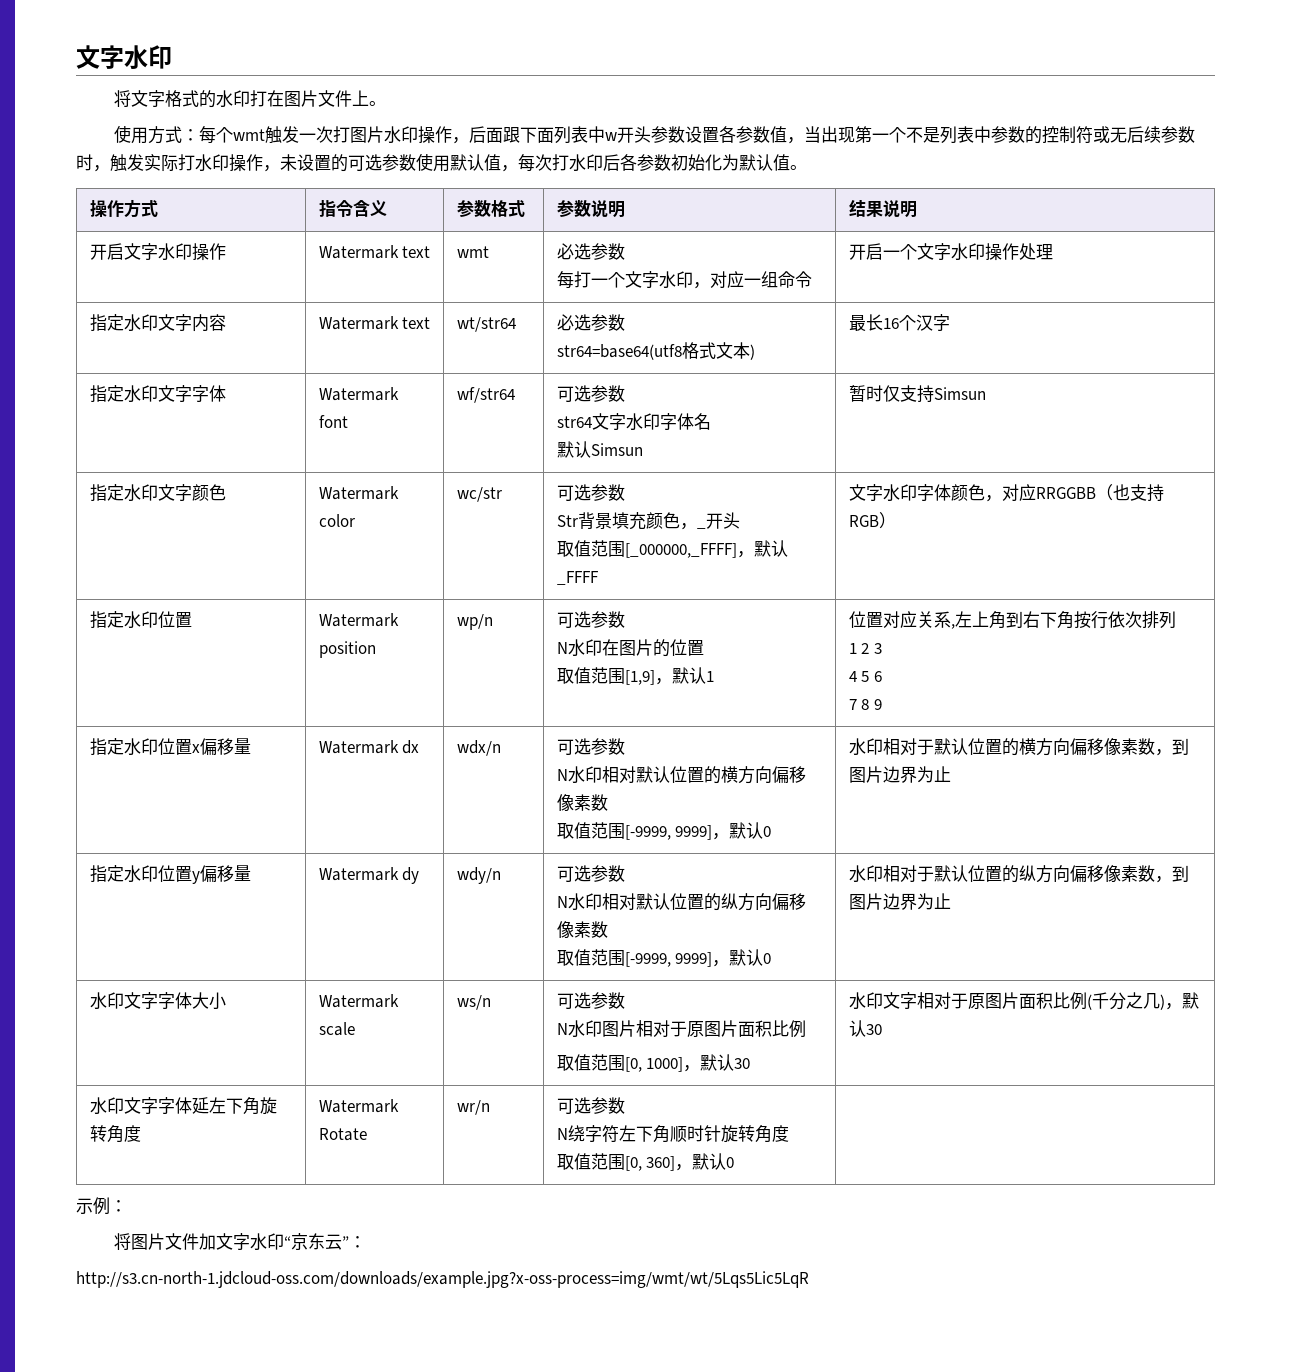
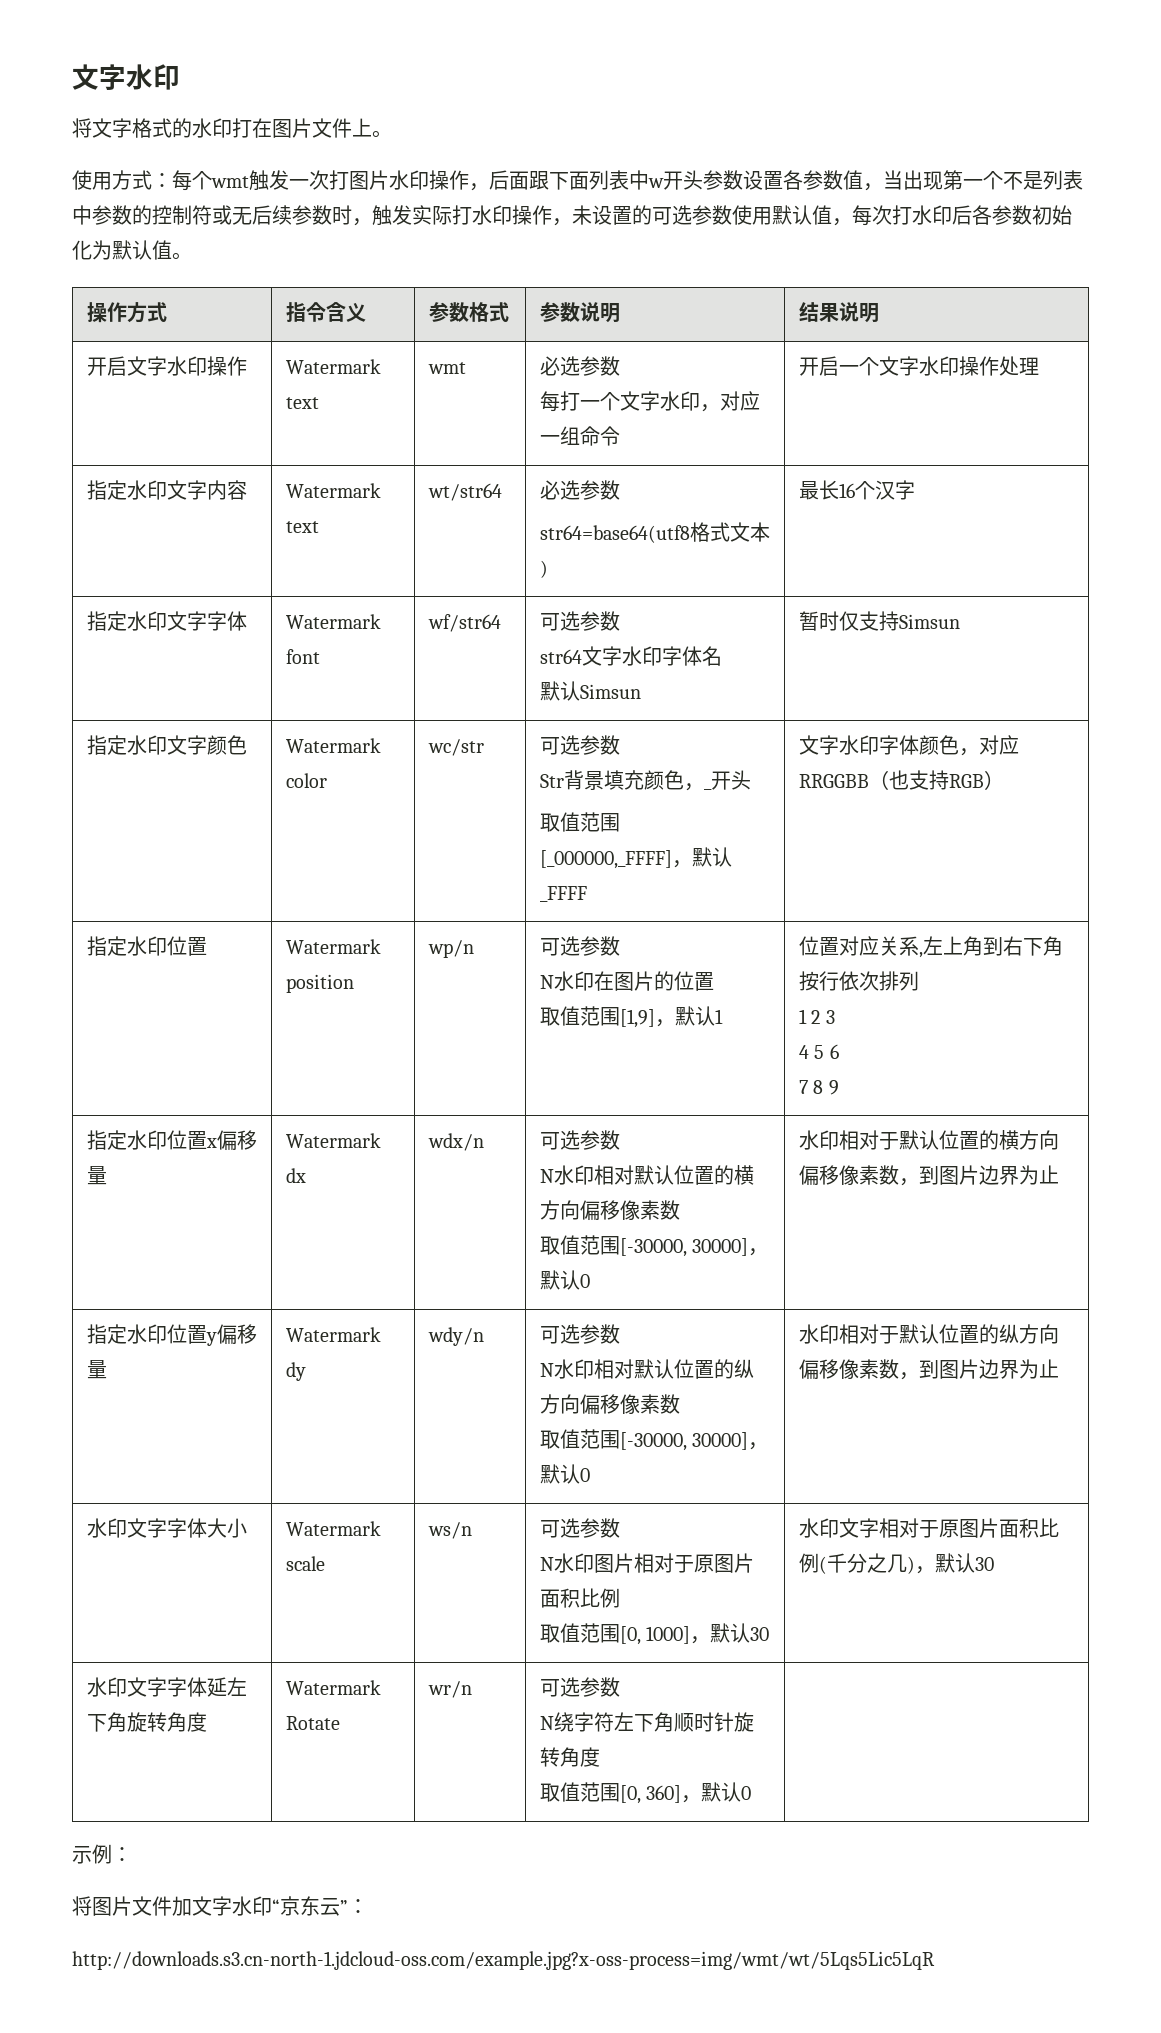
  指定水印位置x偏移量 | Watermark dx | wdx/n | 可选参数
  N水印相对默认位置的横方向偏移像素数
- 取值范围[-9999, 9999]，默认0 | 水印相对于默认位置的横方向偏移像素数，到图片边界为止
+ 取值范围[-30000, 30000]，默认0 | 水印相对于默认位置的横方向偏移像素数，到图片边界为止
  指定水印位置y偏移量 | Watermark dy | wdy/n | 可选参数
  N水印相对默认位置的纵方向偏移像素数
- 取值范围[-9999, 9999]，默认0 | 水印相对于默认位置的纵方向偏移像素数，到图片边界为止
+ 取值范围[-30000, 30000]，默认0 | 水印相对于默认位置的纵方向偏移像素数，到图片边界为止
- http://s3.cn-north-1.jdcloud-oss.com/downloads/example.jpg?x-oss-process=img/wmt/wt/5Lqs5Lic5LqR
+ http://downloads.s3.cn-north-1.jdcloud-oss.com/example.jpg?x-oss-process=img/wmt/wt/5Lqs5Lic5LqR

